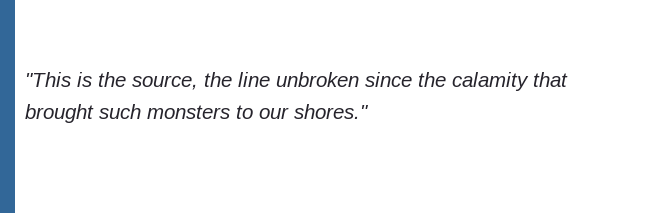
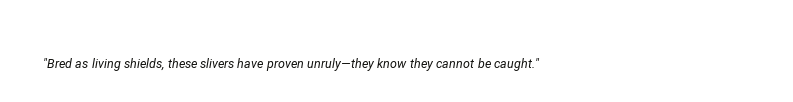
- "This is the source, the line unbroken since the calamity that brought such monsters to our shores."
+ "Bred as living shields, these slivers have proven unruly—they know they cannot be caught."

